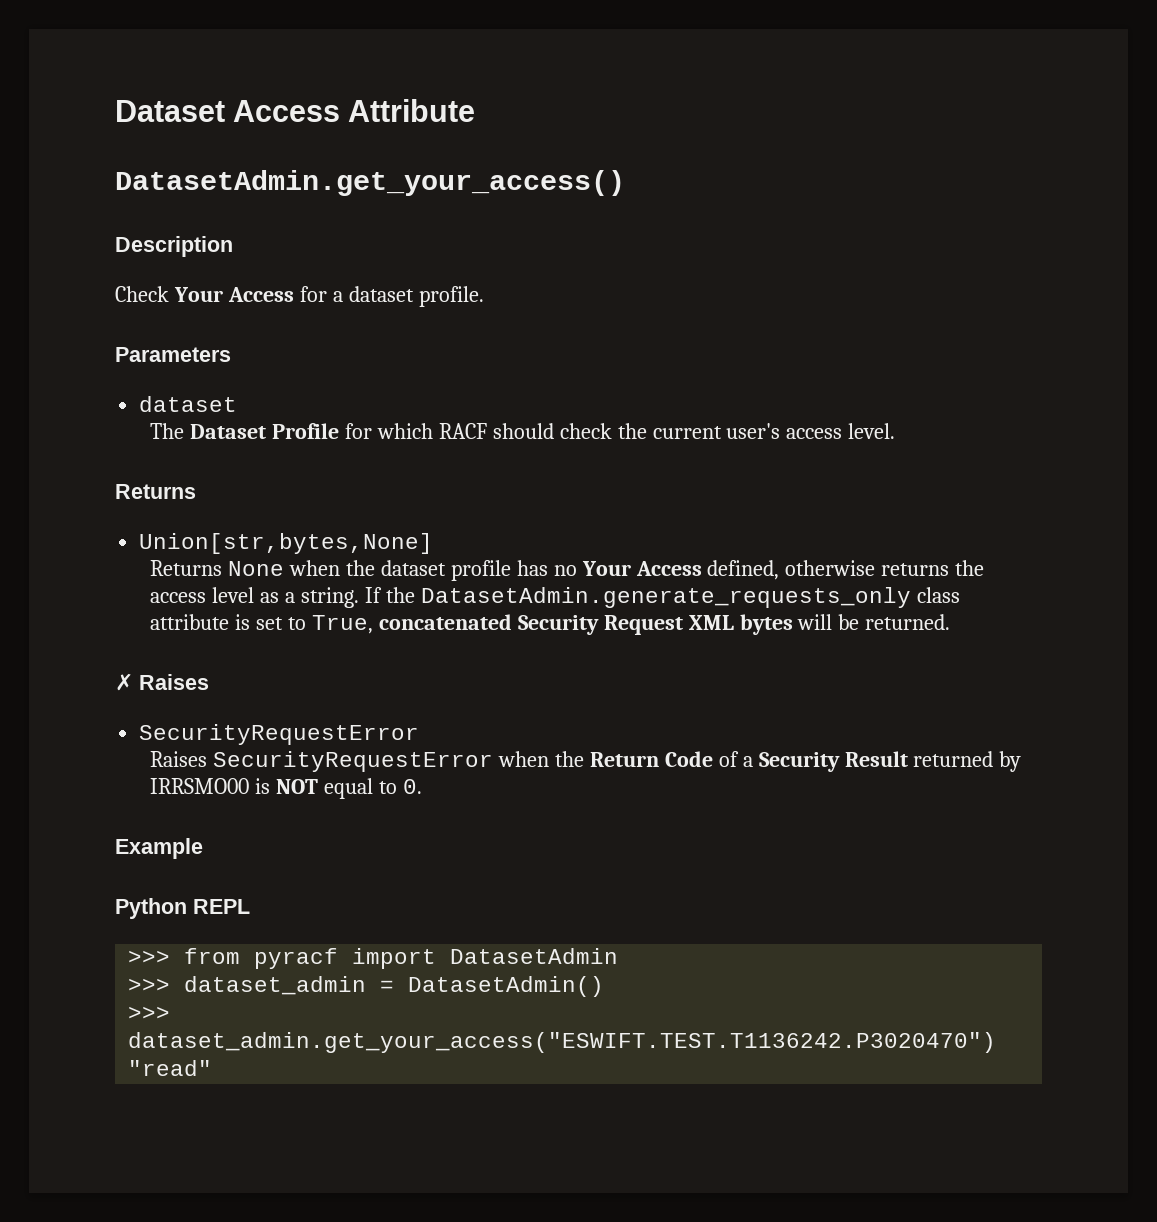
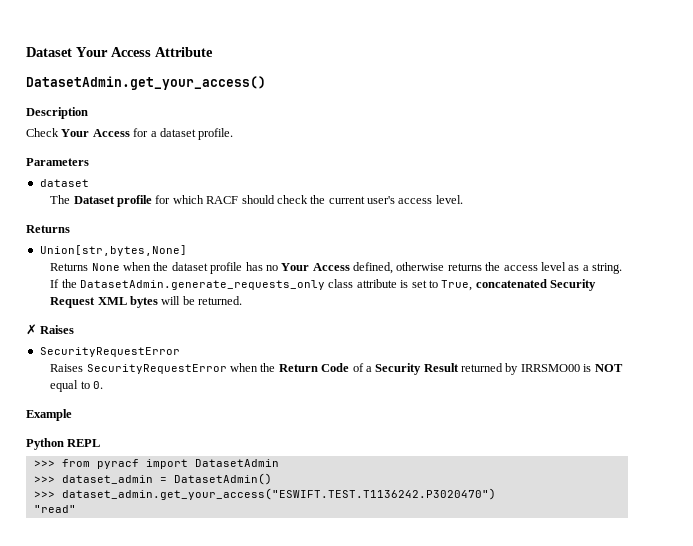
- Dataset Access Attribute
+ Dataset Your Access Attribute
- The Dataset Profile for which RACF should check the current user's access level.
+ The Dataset profile for which RACF should check the current user's access level.

